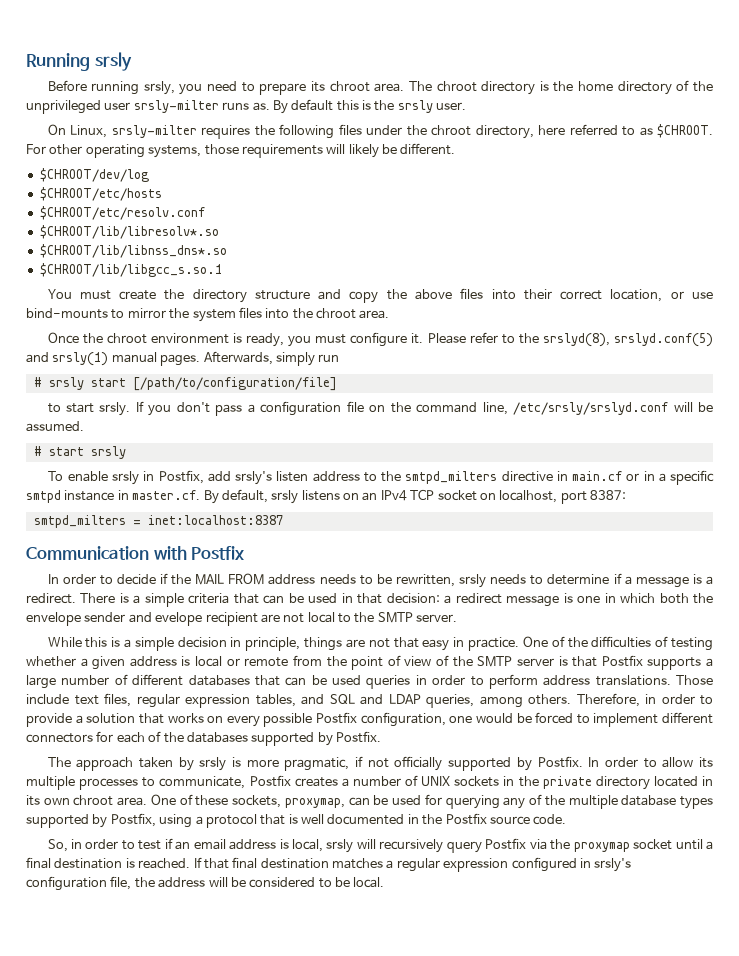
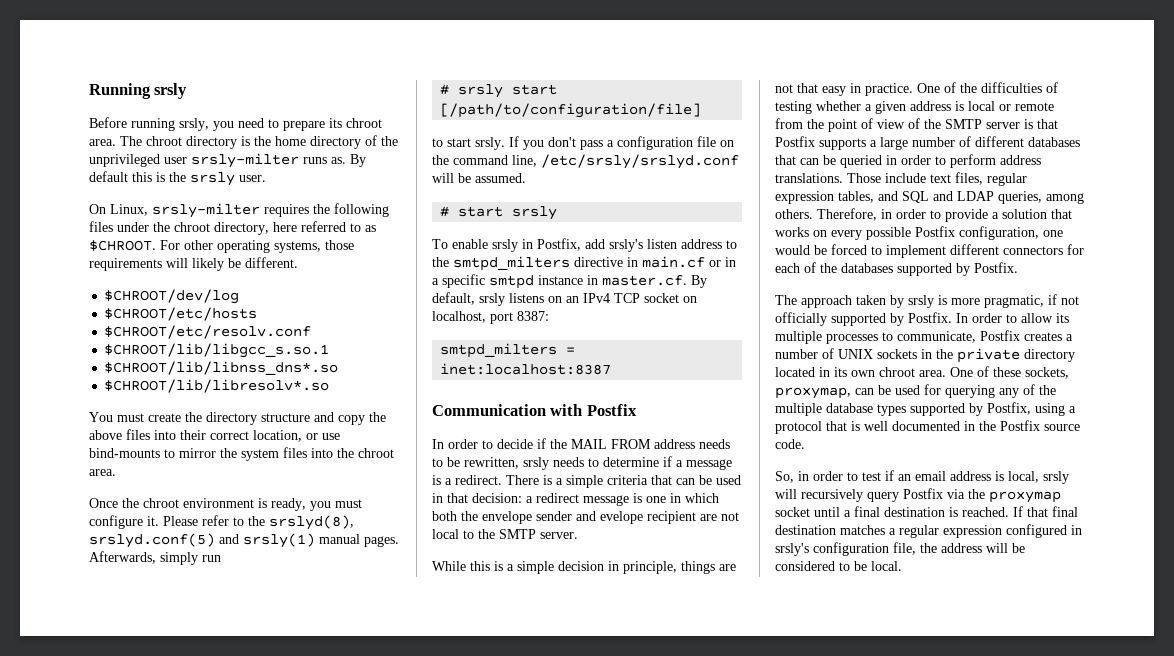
- $CHROOT/lib/libresolv*.so
+ $CHROOT/lib/libgcc_s.so.1
- $CHROOT/lib/libgcc_s.so.1
+ $CHROOT/lib/libresolv*.so
- One of the difficulties of testing whether a given address is local or remote from the point of view of the SMTP server is that Postfix supports a large number of different databases that can be used queries in order to perform address translations.
+ One of the difficulties of testing whether a given address is local or remote from the point of view of the SMTP server is that Postfix supports a large number of different databases that can be queried in order to perform address translations.

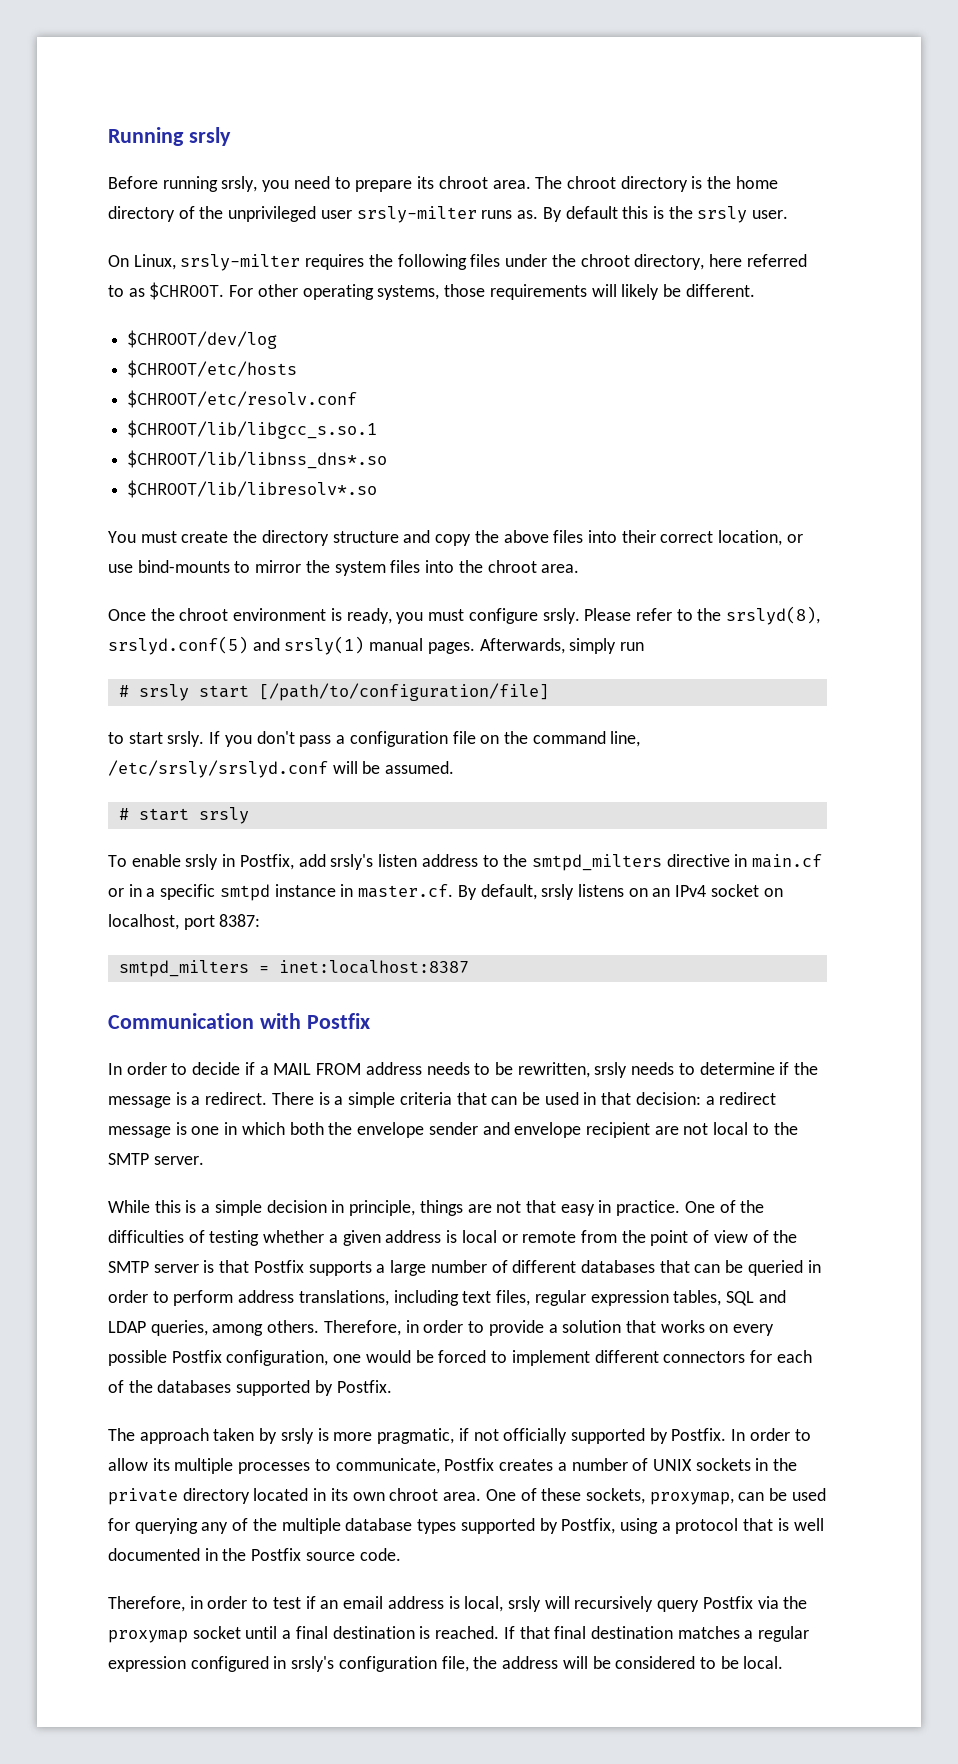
- Once the chroot environment is ready, you must configure it.
+ Once the chroot environment is ready, you must configure srsly.
- To enable srsly in Postfix, add srsly's listen address to the smtpd_milters directive in main.cf or in a specific smtpd instance in master.cf. By default, srsly listens on an IPv4 TCP socket on localhost, port 8387:
+ To enable srsly in Postfix, add srsly's listen address to the smtpd_milters directive in main.cf or in a specific smtpd instance in master.cf. By default, srsly listens on an IPv4 socket on localhost, port 8387:
- In order to decide if the MAIL FROM address needs to be rewritten, srsly needs to determine if a message is a redirect.
+ In order to decide if a MAIL FROM address needs to be rewritten, srsly needs to determine if the message is a redirect.
- There is a simple criteria that can be used in that decision: a redirect message is one in which both the envelope sender and evelope recipient are not local to the SMTP server.
+ There is a simple criteria that can be used in that decision: a redirect message is one in which both the envelope sender and envelope recipient are not local to the SMTP server.
- One of the difficulties of testing whether a given address is local or remote from the point of view of the SMTP server is that Postfix supports a large number of different databases that can be queried in order to perform address translations. Those include text files, regular expression tables, and SQL and LDAP queries, among others.
+ One of the difficulties of testing whether a given address is local or remote from the point of view of the SMTP server is that Postfix supports a large number of different databases that can be queried in order to perform address translations, including text files, regular expression tables, SQL and LDAP queries, among others.
- So, in order to test if an email address is local, srsly will recursively query Postfix via the proxymap socket until a final destination is reached.
+ Therefore, in order to test if an email address is local, srsly will recursively query Postfix via the proxymap socket until a final destination is reached.

